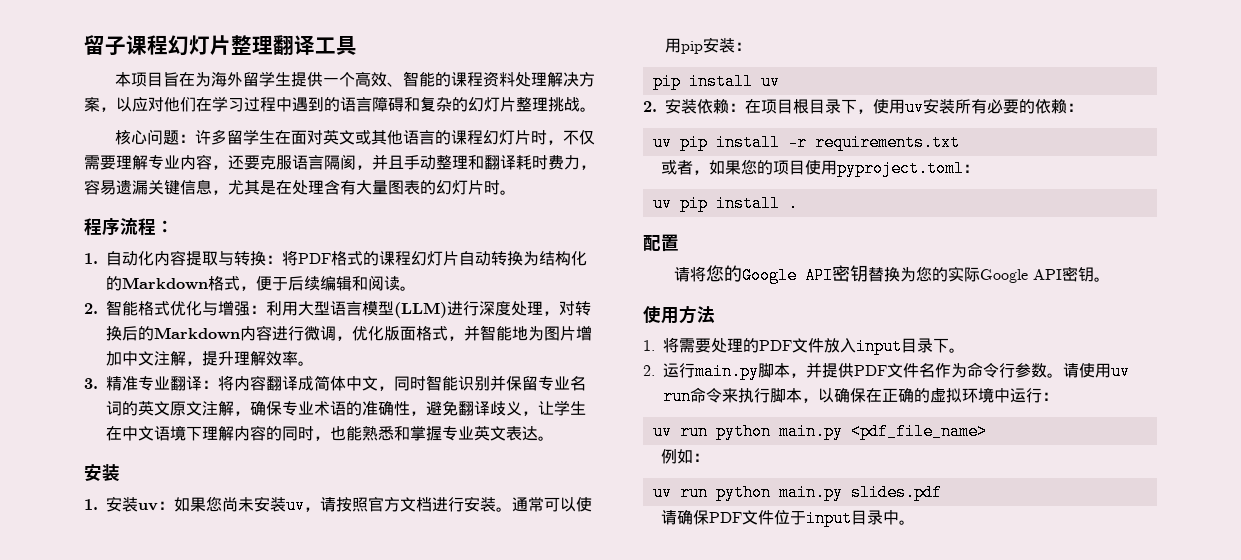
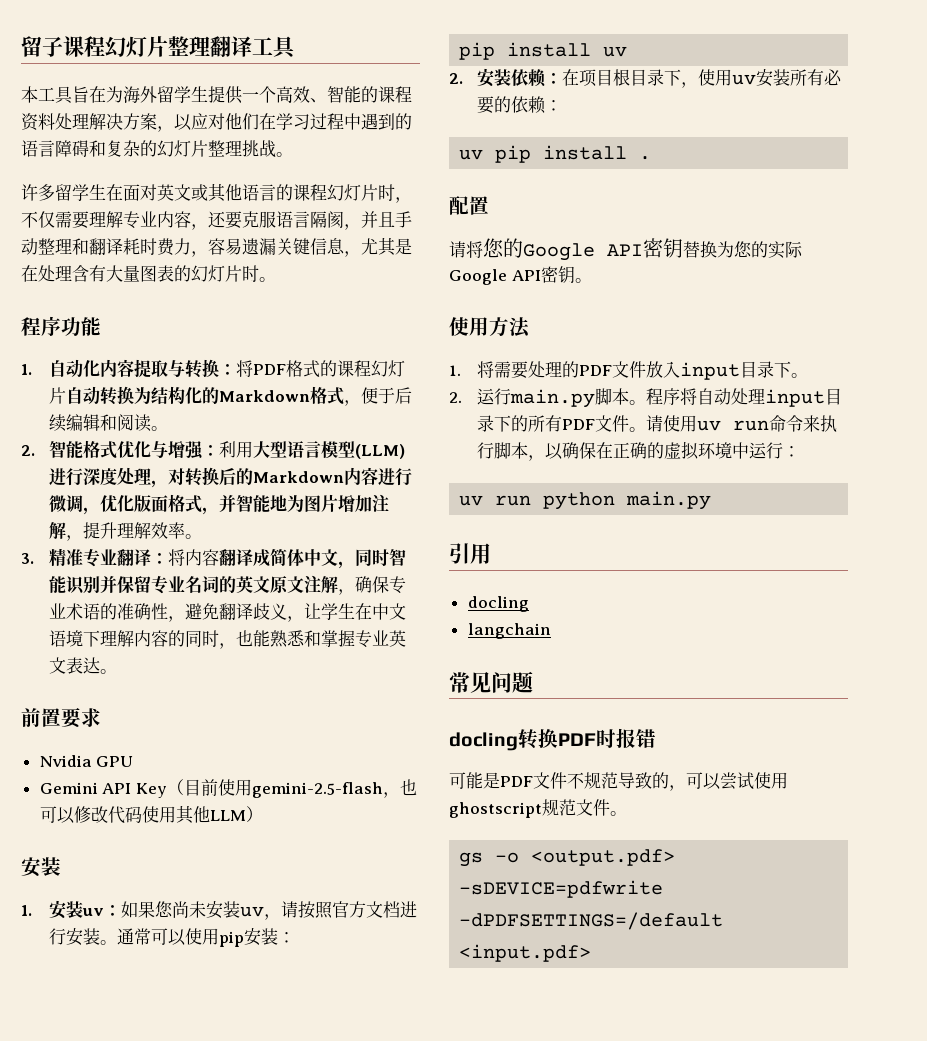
- 本项目旨在为海外留学生提供一个高效、智能的课程资料处理解决方案，以应对他们在学习过程中遇到的语言障碍和复杂的幻灯片整理挑战。
+ 本工具旨在为海外留学生提供一个高效、智能的课程资料处理解决方案，以应对他们在学习过程中遇到的语言障碍和复杂的幻灯片整理挑战。
- 核心问题：许多留学生在面对英文或其他语言的课程幻灯片时，不仅需要理解专业内容，还要克服语言隔阂，并且手动整理和翻译耗时费力，容易遗漏关键信息，尤其是在处理含有大量图表的幻灯片时。
+ 许多留学生在面对英文或其他语言的课程幻灯片时，不仅需要理解专业内容，还要克服语言隔阂，并且手动整理和翻译耗时费力，容易遗漏关键信息，尤其是在处理含有大量图表的幻灯片时。
- 程序流程：
+ 程序功能
- 2.智能格式优化与增强：利用大型语言模型(LLM)进行深度处理，对转换后的Markdown内容进行微调，优化版面格式，并智能地为图片增加中文注解，提升理解效率。
+ 2.智能格式优化与增强：利用大型语言模型(LLM)进行深度处理，对转换后的Markdown内容进行微调，优化版面格式，并智能地为图片增加注解，提升理解效率。
+ 前置要求
+ Nvidia GPU
+ Gemini API Key（目前使用gemini-2.5-flash，也可以修改代码使用其他LLM）
- uv pip install -r requirements.txt
- 或者，如果您的项目使用pyproject.toml：
- 2.运行main.py脚本，并提供PDF文件名作为命令行参数。
+ 2.运行main.py脚本。程序将自动处理input目录下的所有PDF文件。
- uv run python main.py <pdf_file_name>
- 例如：
- uv run python main.py slides.pdf
- 请确保PDF文件位于input目录中。
+ uv run python main.py
+ 引用
+ docling
+ langchain
+ 常见问题
+ docling转换PDF时报错
+ 可能是PDF文件不规范导致的，可以尝试使用ghostscript规范文件。
+ gs -o <output.pdf> -sDEVICE=pdfwrite -dPDFSETTINGS=/default <input.pdf>

